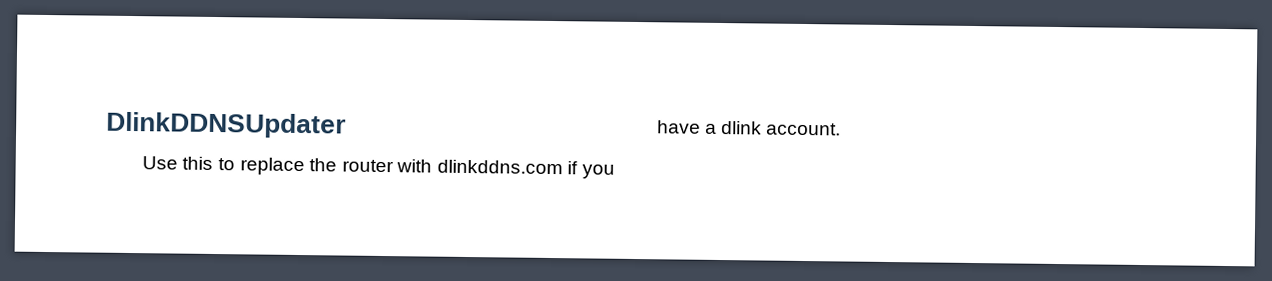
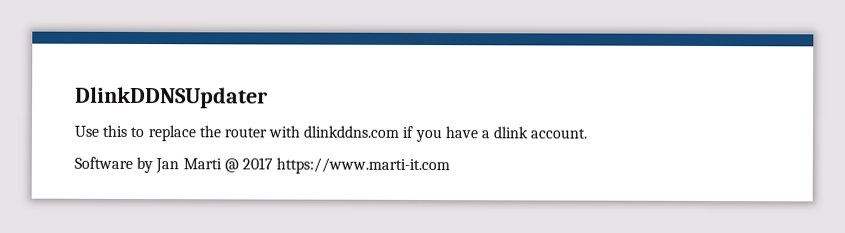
+ Software by Jan Marti @ 2017 https://www.marti-it.com

